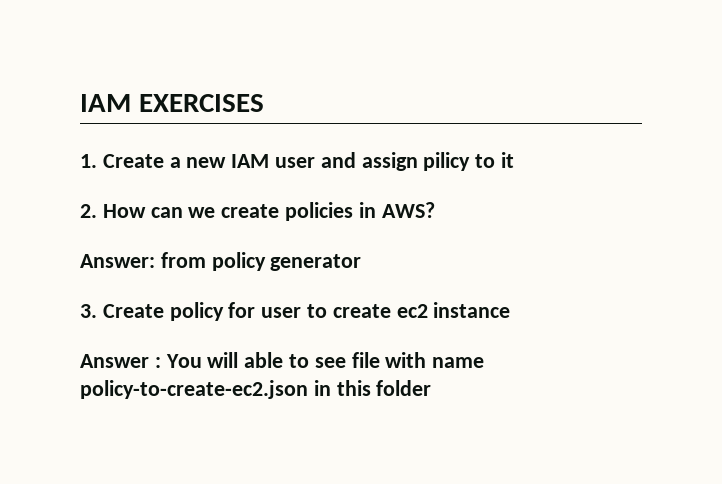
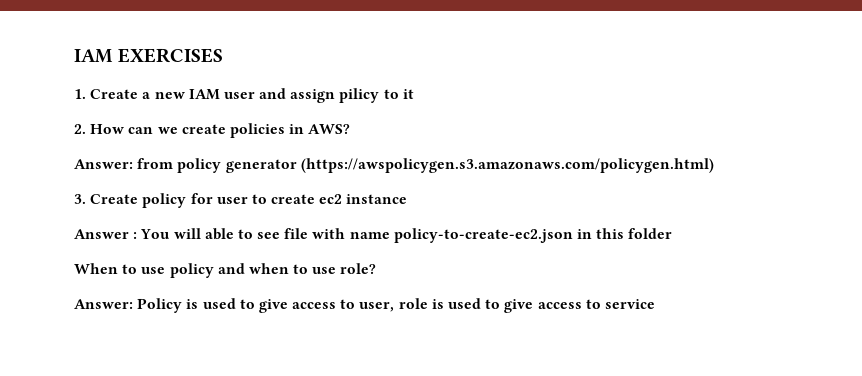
- Answer: from policy generator
+ Answer: from policy generator (https://awspolicygen.s3.amazonaws.com/policygen.html)
+ When to use policy and when to use role?
+ Answer: Policy is used to give access to user, role is used to give access to service

